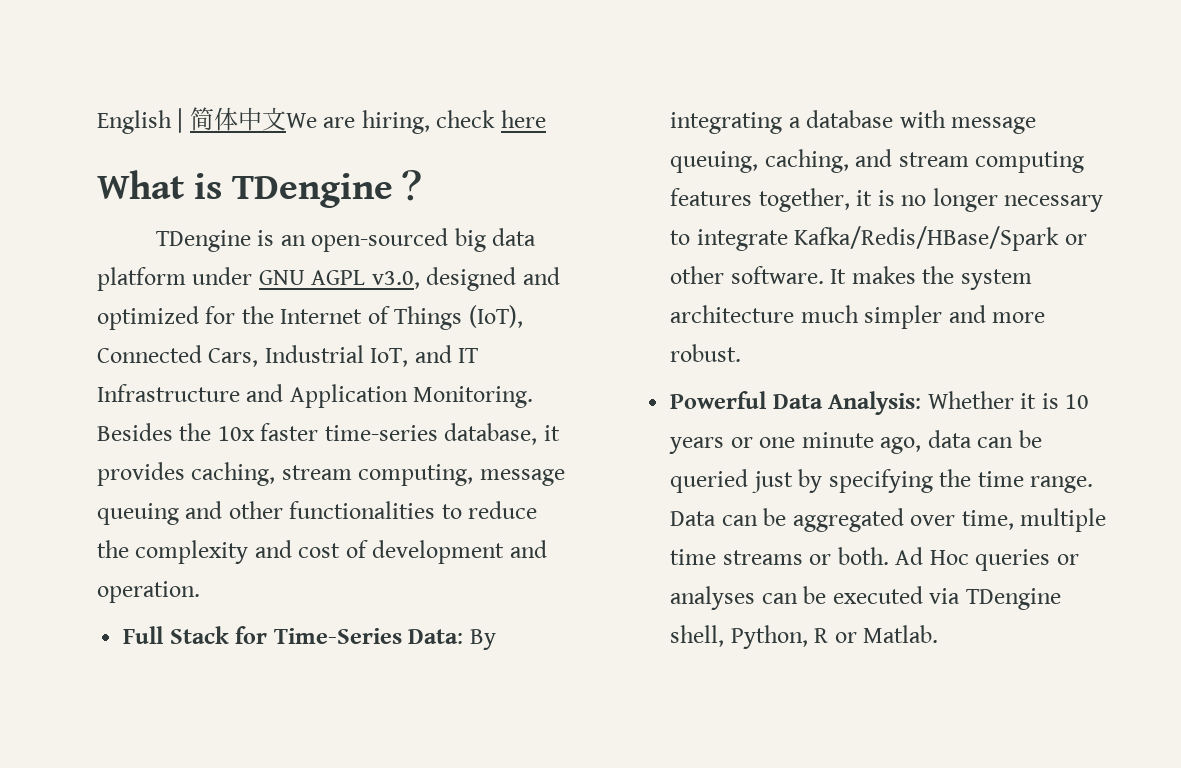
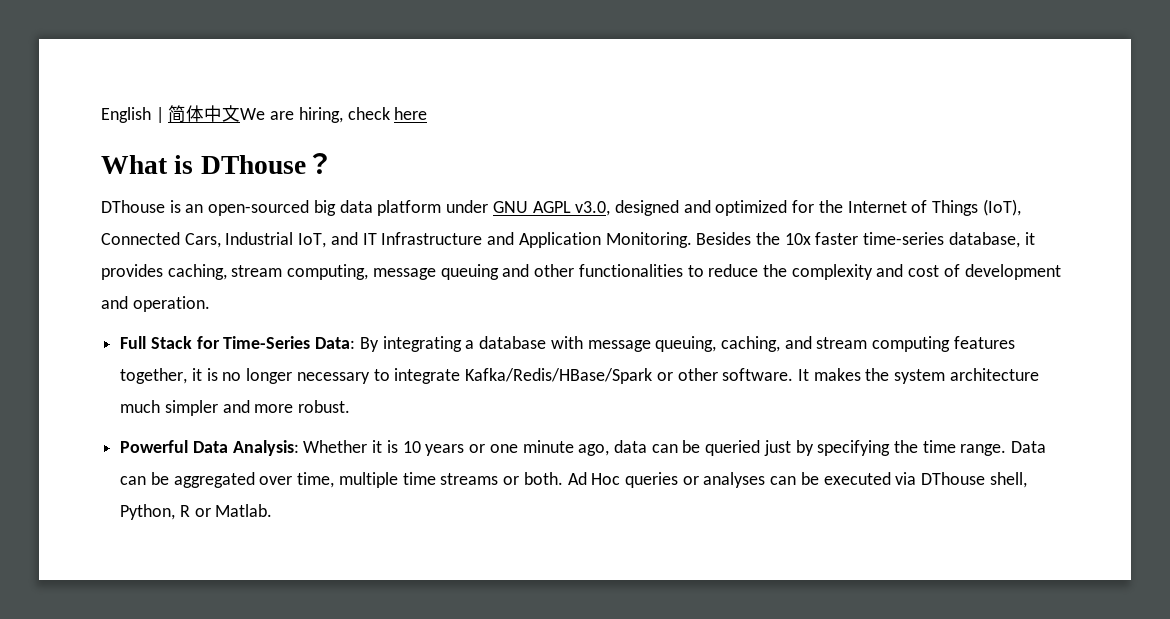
- What is TDengine？
+ What is DThouse？
- TDengine is an open-sourced big data platform under GNU AGPL v3.0, designed and optimized for the Internet of Things (IoT), Connected Cars, Industrial IoT, and IT Infrastructure and Application Monitoring.
+ DThouse is an open-sourced big data platform under GNU AGPL v3.0, designed and optimized for the Internet of Things (IoT), Connected Cars, Industrial IoT, and IT Infrastructure and Application Monitoring.
- Ad Hoc queries or analyses can be executed via TDengine shell, Python, R or Matlab.
+ Ad Hoc queries or analyses can be executed via DThouse shell, Python, R or Matlab.

